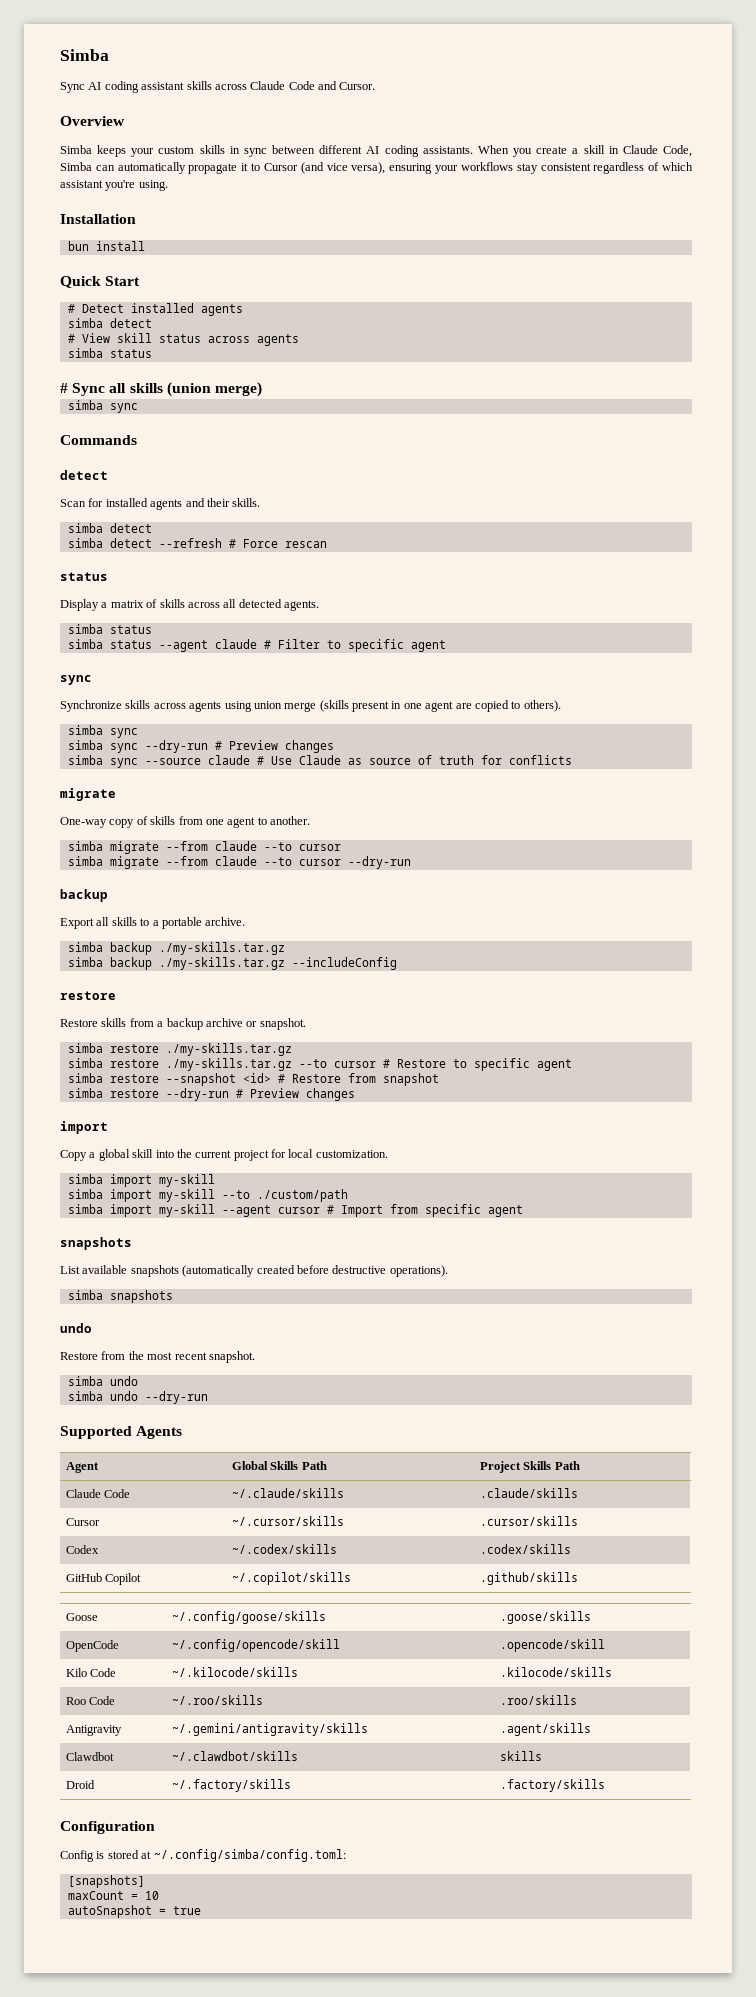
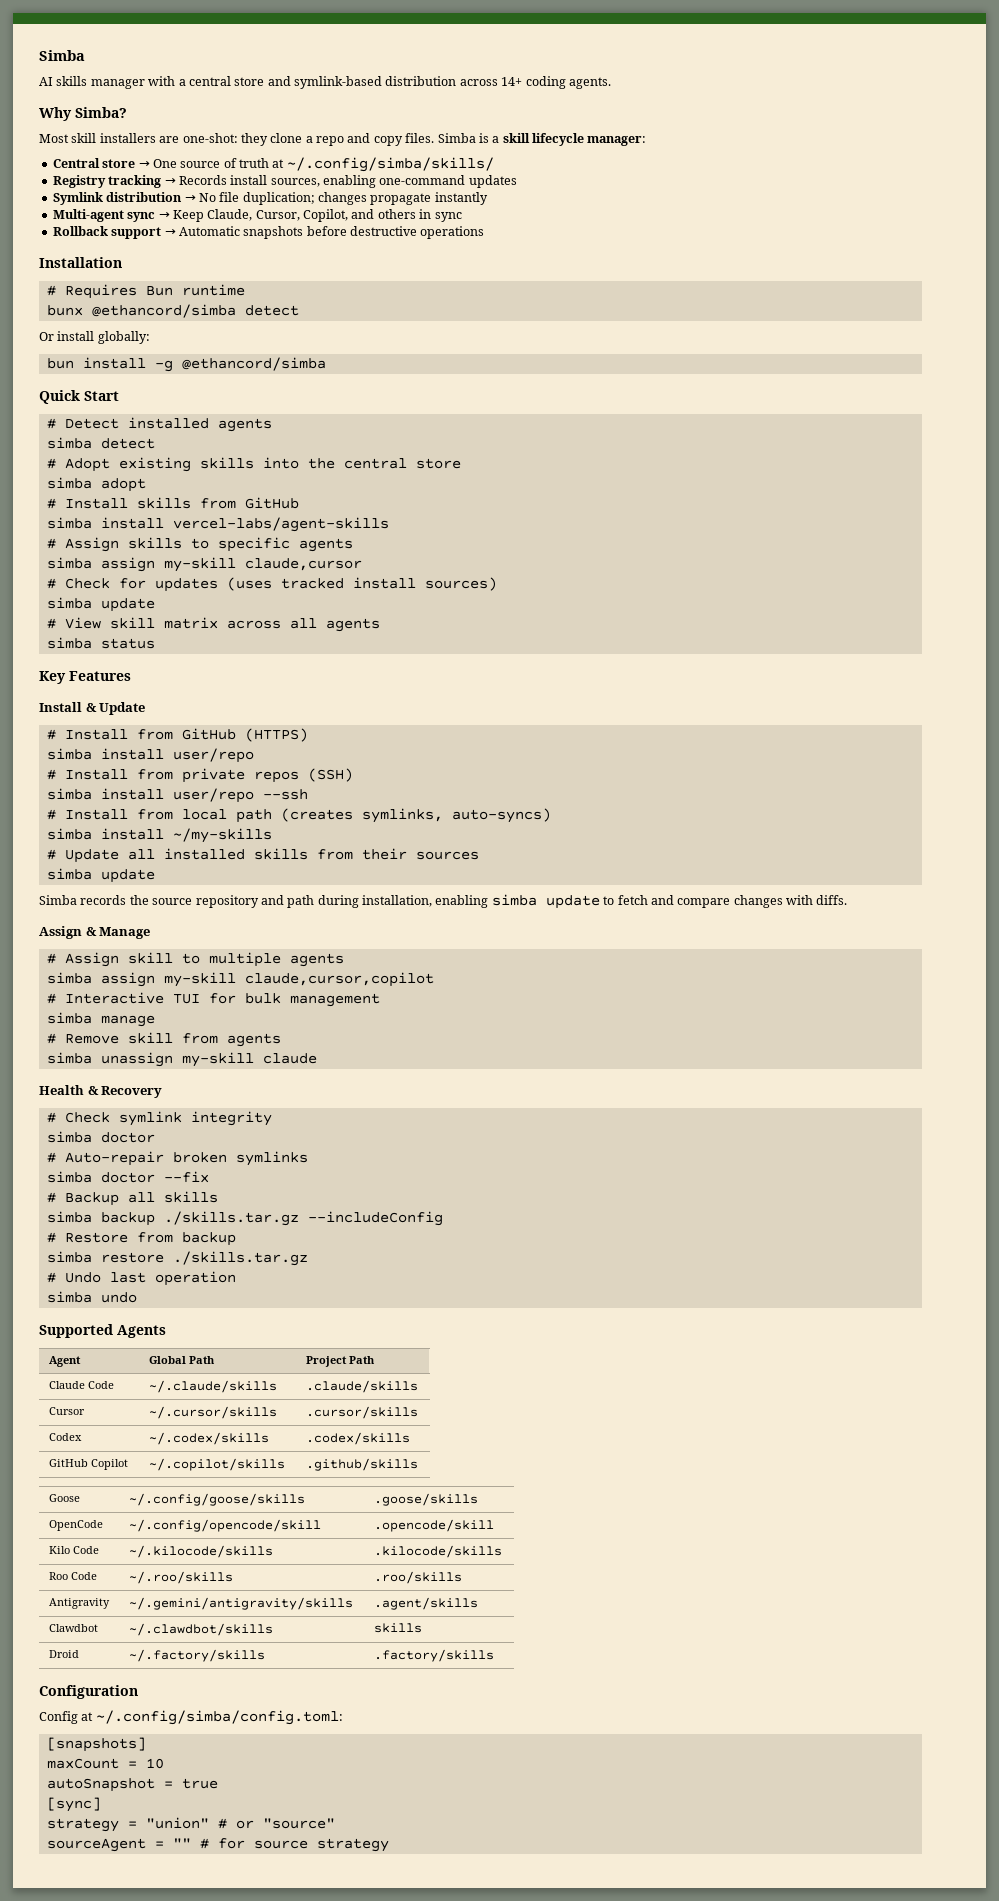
- Sync AI coding assistant skills across Claude Code and Cursor.
- Overview
- Simba keeps your custom skills in sync between different AI coding assistants. When you create a skill in Claude Code, Simba can automatically propagate it to Cursor (and vice versa), ensuring your workflows stay consistent regardless of which assistant you're using.
+ AI skills manager with a central store and symlink-based distribution across 14+ coding agents.
+ Why Simba?
+ Most skill installers are one-shot: they clone a repo and copy files. Simba is a skill lifecycle manager:
+ Central store → One source of truth at ~/.config/simba/skills/
+ Registry tracking → Records install sources, enabling one-command updates
+ Symlink distribution → No file duplication; changes propagate instantly
+ Multi-agent sync → Keep Claude, Cursor, Copilot, and others in sync
+ Rollback support → Automatic snapshots before destructive operations
  Installation
+ # Requires Bun runtime
+ bunx @ethancord/simba detect
+ Or install globally:
- bun install
+ bun install -g @ethancord/simba
+ # Adopt existing skills into the central store
+ simba adopt
+ # Install skills from GitHub
+ simba install vercel-labs/agent-skills
+ # Assign skills to specific agents
+ simba assign my-skill claude,cursor
+ # Check for updates (uses tracked install sources)
+ simba update
- # View skill status across agents
+ # View skill matrix across all agents
- # Sync all skills (union merge)
- simba sync
- Commands
- detect
- Scan for installed agents and their skills.
- simba detect
- simba detect --refresh # Force rescan
- status
- Display a matrix of skills across all detected agents.
- simba status
- simba status --agent claude # Filter to specific agent
- sync
- Synchronize skills across agents using union merge (skills present in one agent are copied to others).
- simba sync
- simba sync --dry-run # Preview changes
- simba sync --source claude # Use Claude as source of truth for conflicts
- migrate
- One-way copy of skills from one agent to another.
- simba migrate --from claude --to cursor
- simba migrate --from claude --to cursor --dry-run
- backup
- Export all skills to a portable archive.
- simba backup ./my-skills.tar.gz
- simba backup ./my-skills.tar.gz --includeConfig
- restore
- Restore skills from a backup archive or snapshot.
- simba restore ./my-skills.tar.gz
- simba restore ./my-skills.tar.gz --to cursor # Restore to specific agent
- simba restore --snapshot <id> # Restore from snapshot
- simba restore --dry-run # Preview changes
- import
- Copy a global skill into the current project for local customization.
- simba import my-skill
- simba import my-skill --to ./custom/path
- simba import my-skill --agent cursor # Import from specific agent
- snapshots
- List available snapshots (automatically created before destructive operations).
- simba snapshots
- undo
- Restore from the most recent snapshot.
+ Key Features
+ Install & Update
+ # Install from GitHub (HTTPS)
+ simba install user/repo
+ # Install from private repos (SSH)
+ simba install user/repo --ssh
+ # Install from local path (creates symlinks, auto-syncs)
+ simba install ~/my-skills
+ # Update all installed skills from their sources
+ simba update
+ Simba records the source repository and path during installation, enabling simba update to fetch and compare changes with diffs.
+ Assign & Manage
+ # Assign skill to multiple agents
+ simba assign my-skill claude,cursor,copilot
+ # Interactive TUI for bulk management
+ simba manage
+ # Remove skill from agents
+ simba unassign my-skill claude
+ Health & Recovery
+ # Check symlink integrity
+ simba doctor
+ # Auto-repair broken symlinks
+ simba doctor --fix
+ # Backup all skills
+ simba backup ./skills.tar.gz --includeConfig
+ # Restore from backup
+ simba restore ./skills.tar.gz
+ # Undo last operation
  simba undo
- simba undo --dry-run
- Agent | Global Skills Path | Project Skills Path
+ Agent | Global Path | Project Path
- Config is stored at ~/.config/simba/config.toml:
+ Config at ~/.config/simba/config.toml:
+ [sync]
+ strategy = "union" # or "source"
+ sourceAgent = "" # for source strategy

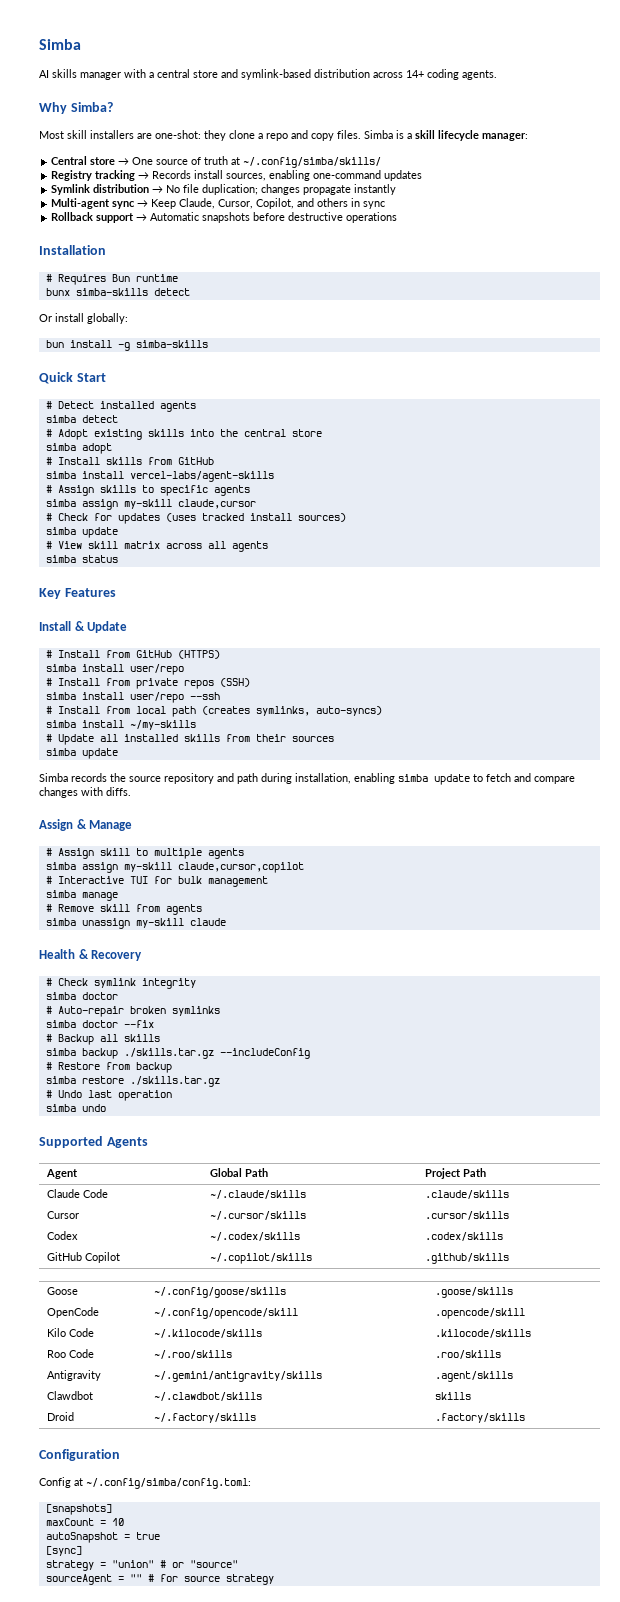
- bunx @ethancord/simba detect
+ bunx simba-skills detect
- bun install -g @ethancord/simba
+ bun install -g simba-skills

